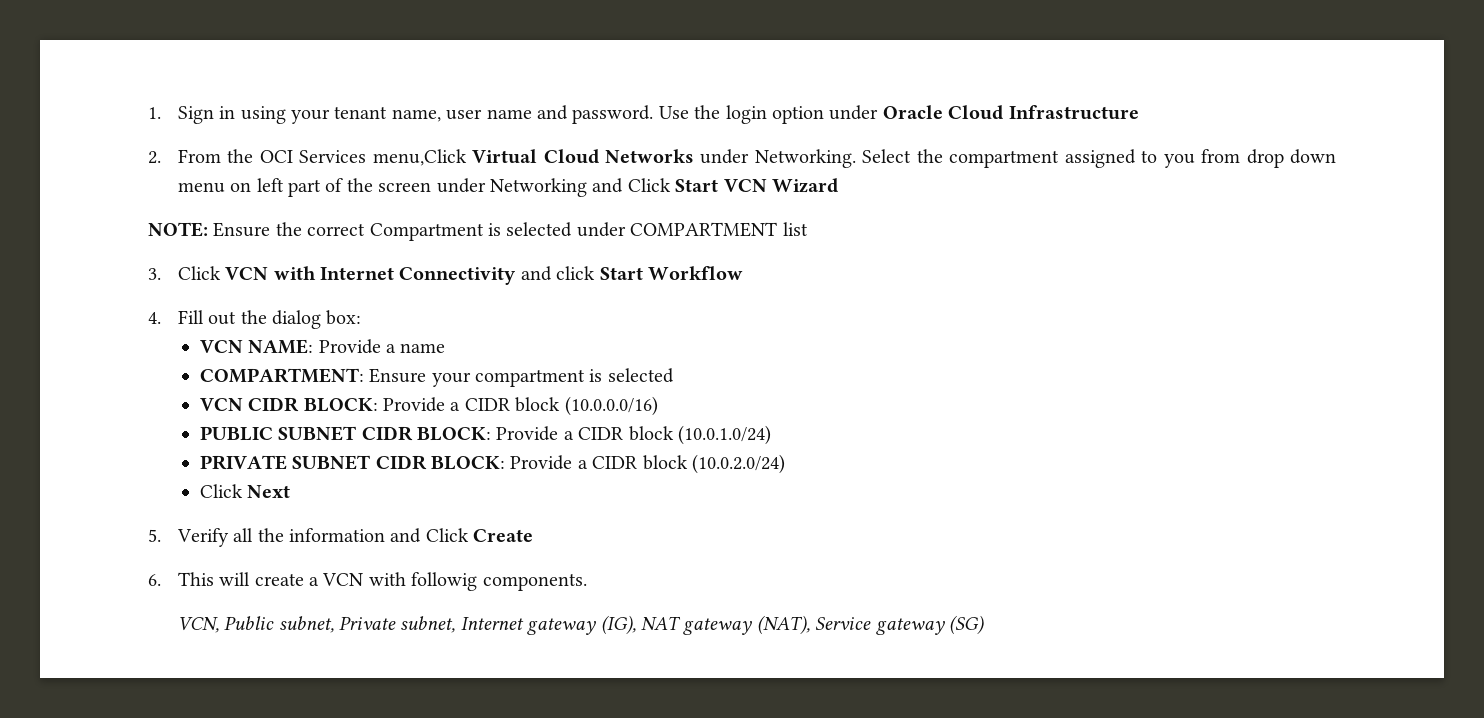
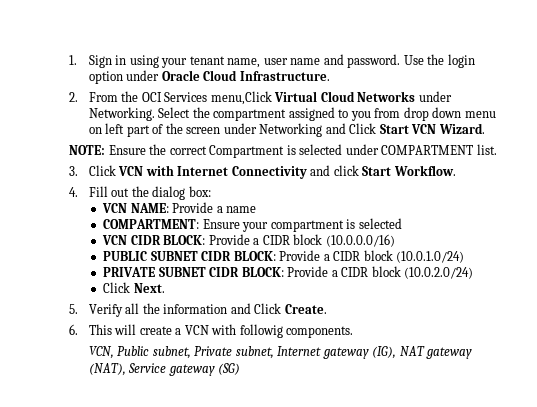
- Use the login option under Oracle Cloud Infrastructure
+ Use the login option under Oracle Cloud Infrastructure.
- Select the compartment assigned to you from drop down menu on left part of the screen under Networking and Click Start VCN Wizard
+ Select the compartment assigned to you from drop down menu on left part of the screen under Networking and Click Start VCN Wizard.
- NOTE: Ensure the correct Compartment is selected under COMPARTMENT list
+ NOTE: Ensure the correct Compartment is selected under COMPARTMENT list.
- 3. Click VCN with Internet Connectivity and click Start Workflow
+ 3. Click VCN with Internet Connectivity and click Start Workflow.
- Click Next
+ Click Next.
- 5. Verify all the information and Click Create
+ 5. Verify all the information and Click Create.

